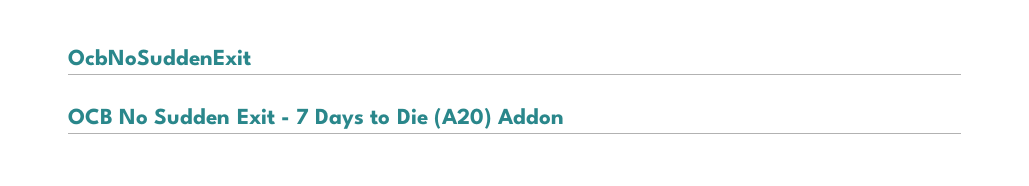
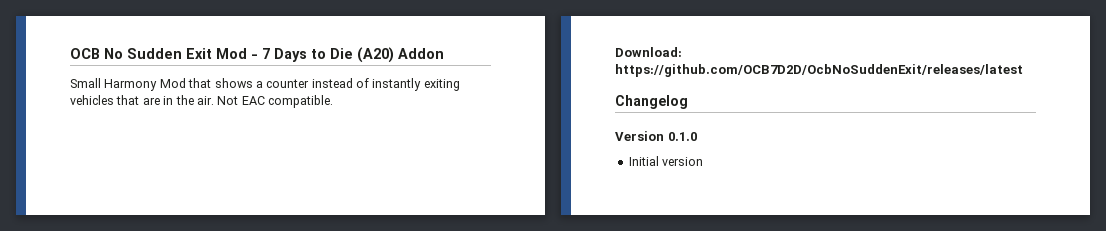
- OcbNoSuddenExit
- OCB No Sudden Exit - 7 Days to Die (A20) Addon
+ OCB No Sudden Exit Mod - 7 Days to Die (A20) Addon
+ Small Harmony Mod that shows a counter instead of instantly exiting vehicles that are in the air. Not EAC compatible.
+ Download: https://github.com/OCB7D2D/OcbNoSuddenExit/releases/latest
+ Changelog
+ Version 0.1.0
+ Initial version

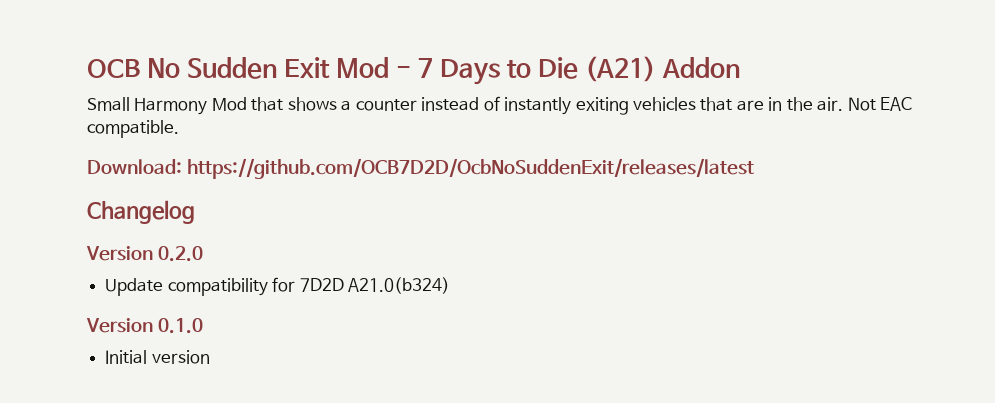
- OCB No Sudden Exit Mod - 7 Days to Die (A20) Addon
+ OCB No Sudden Exit Mod - 7 Days to Die (A21) Addon
+ Version 0.2.0
+ Update compatibility for 7D2D A21.0(b324)

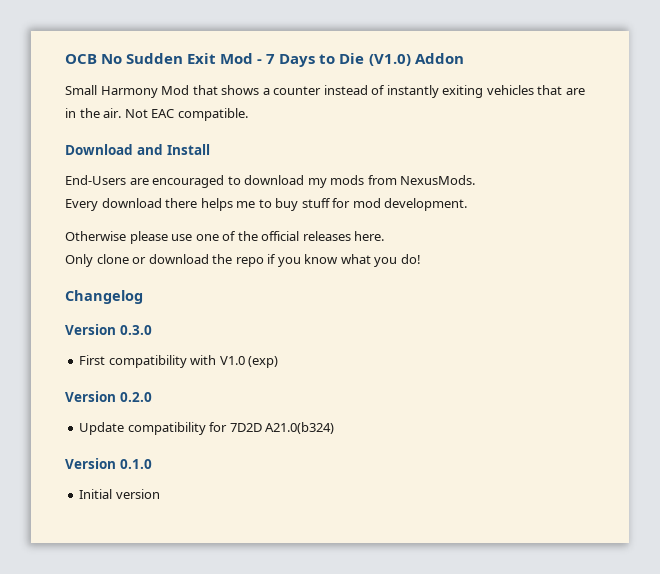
- OCB No Sudden Exit Mod - 7 Days to Die (A21) Addon
+ OCB No Sudden Exit Mod - 7 Days to Die (V1.0) Addon
- Download: https://github.com/OCB7D2D/OcbNoSuddenExit/releases/latest
+ Download and Install
+ End-Users are encouraged to download my mods from NexusMods.
+ Every download there helps me to buy stuff for mod development.
+ Otherwise please use one of the official releases here.
+ Only clone or download the repo if you know what you do!
  Changelog
+ Version 0.3.0
+ First compatibility with V1.0 (exp)

